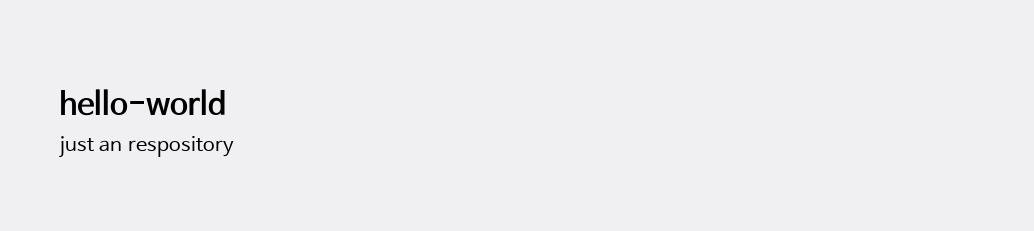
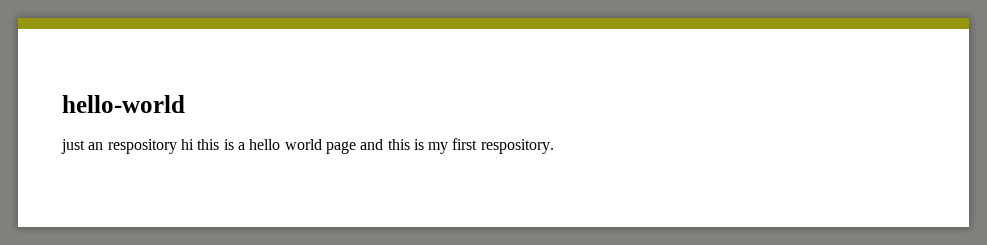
- just an respository
+ just an respository hi this is a hello world page and this is my first respository.

